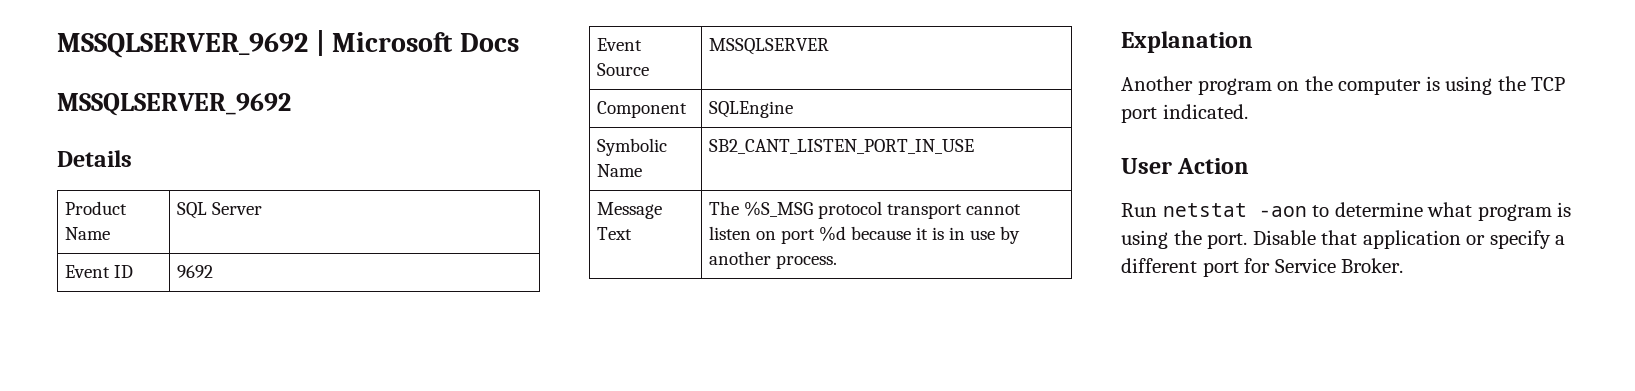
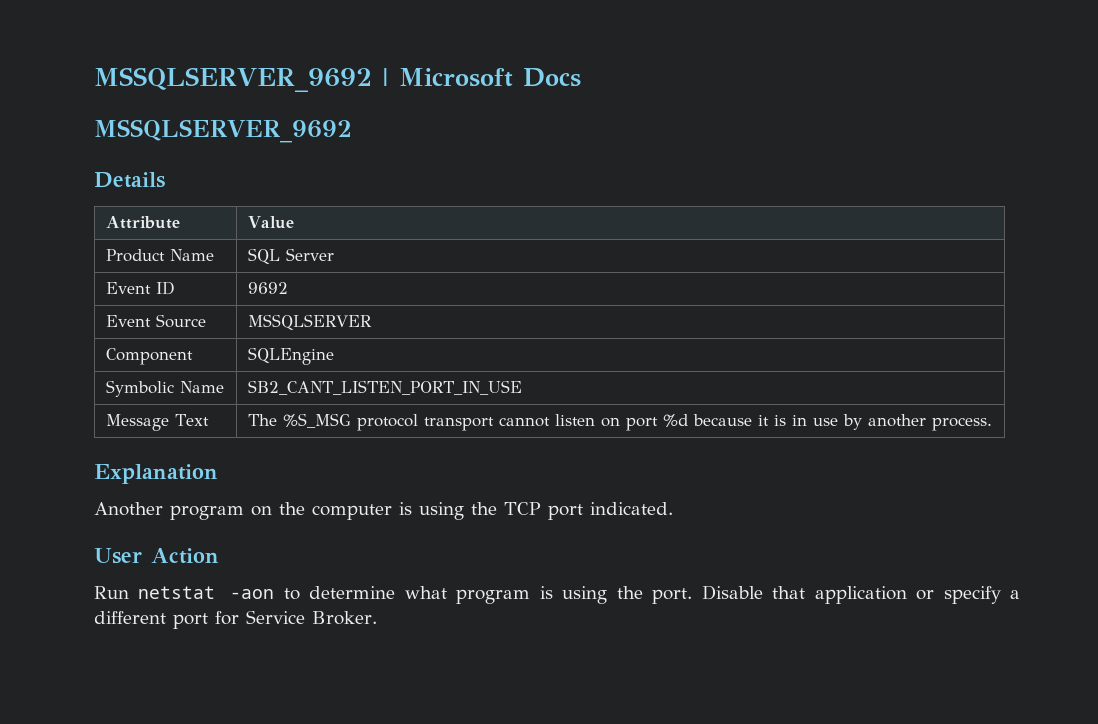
+ Attribute | Value

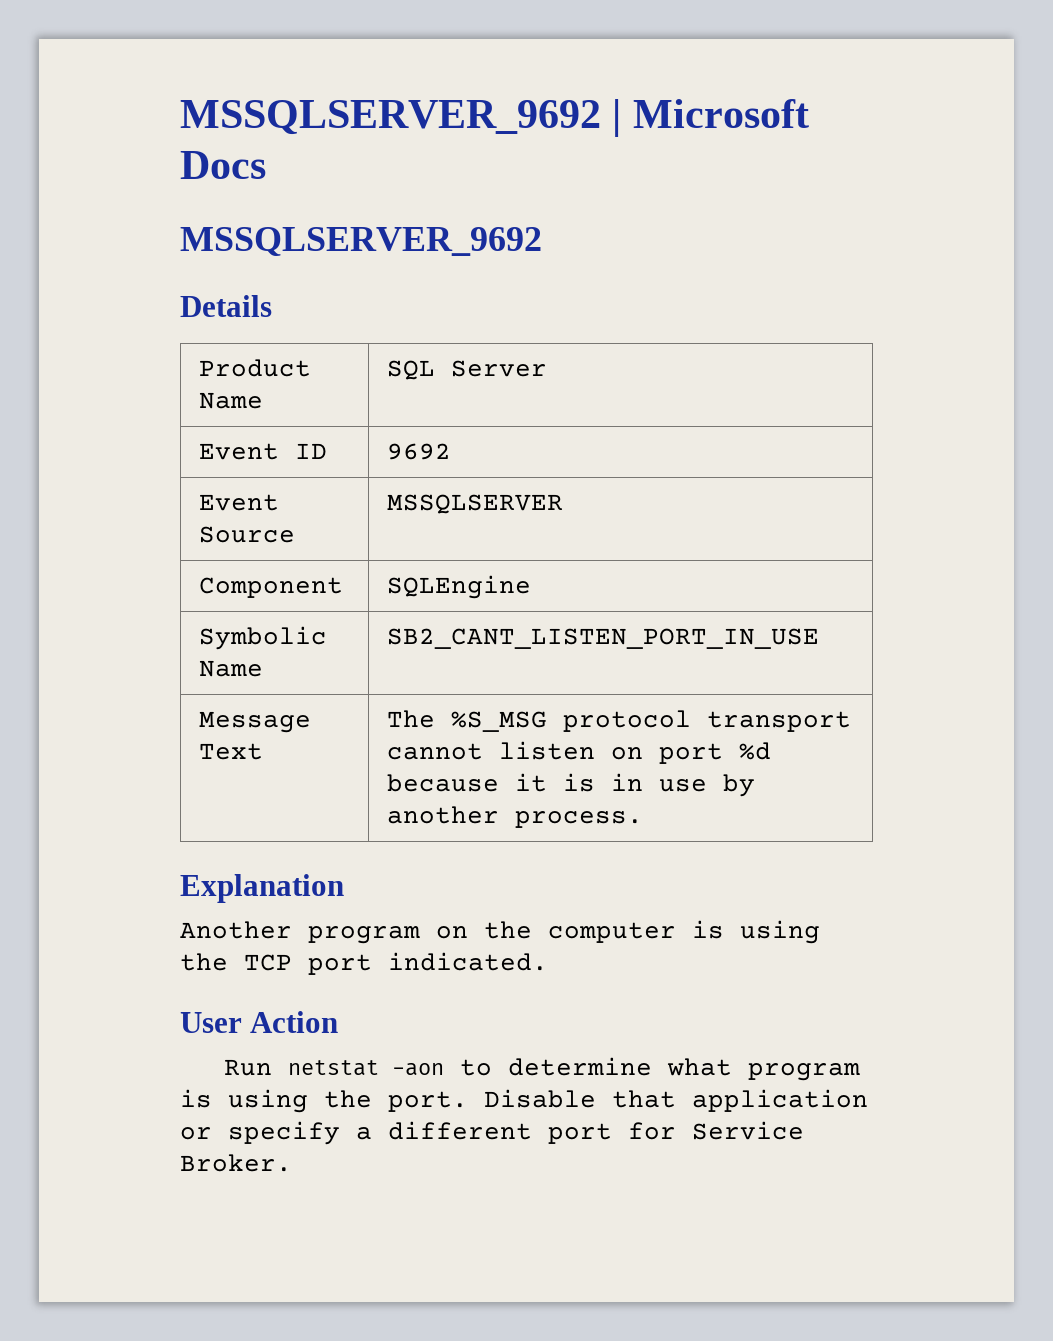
- Attribute | Value

